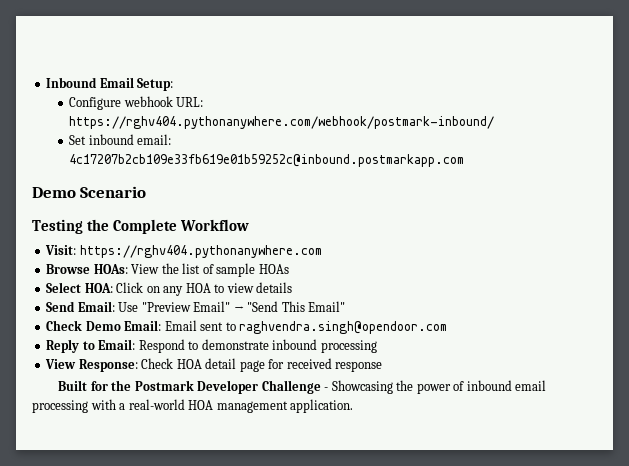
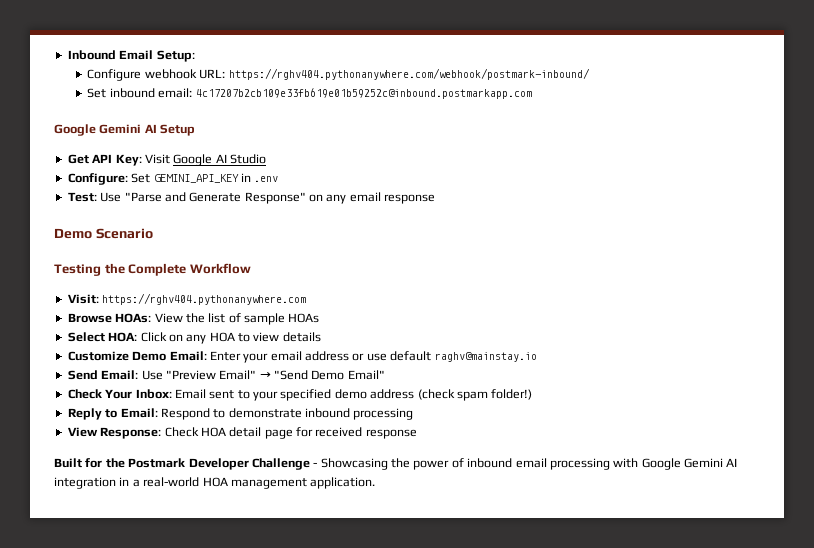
+ Google Gemini AI Setup
+ Get API Key: Visit Google AI Studio
+ Configure: Set GEMINI_API_KEY in .env
+ Test: Use "Parse and Generate Response" on any email response
+ Customize Demo Email: Enter your email address or use default raghv@mainstay.io
- Send Email: Use "Preview Email" → "Send This Email"
+ Send Email: Use "Preview Email" → "Send Demo Email"
- Check Demo Email: Email sent to raghvendra.singh@opendoor.com
+ Check Your Inbox: Email sent to your specified demo address (check spam folder!)
- Built for the Postmark Developer Challenge - Showcasing the power of inbound email processing with a real-world HOA management application.
+ Built for the Postmark Developer Challenge - Showcasing the power of inbound email processing with Google Gemini AI integration in a real-world HOA management application.

